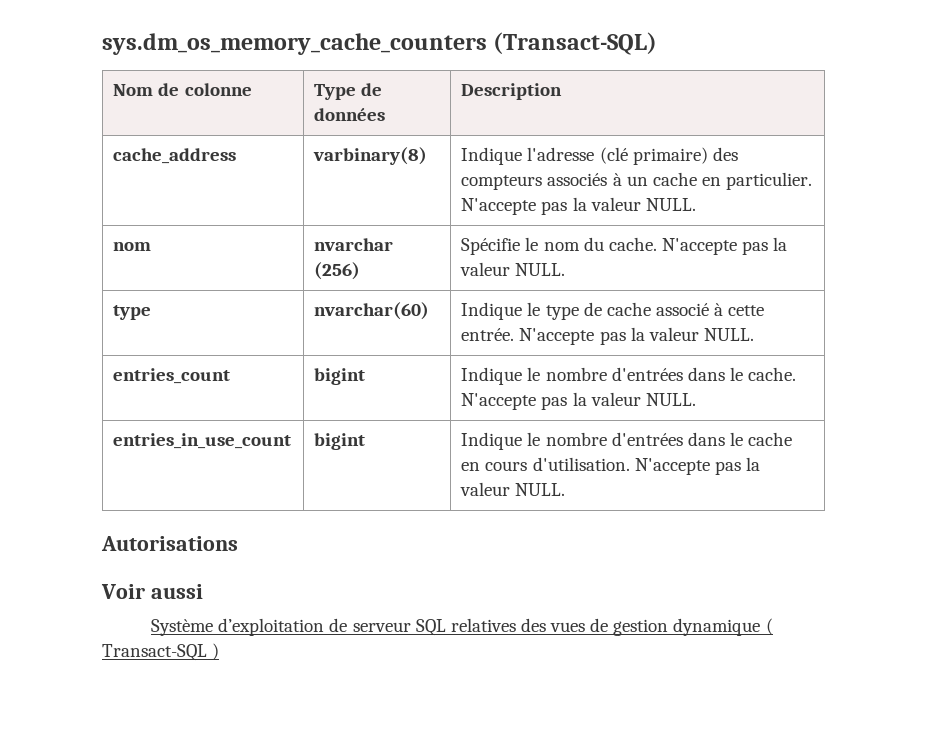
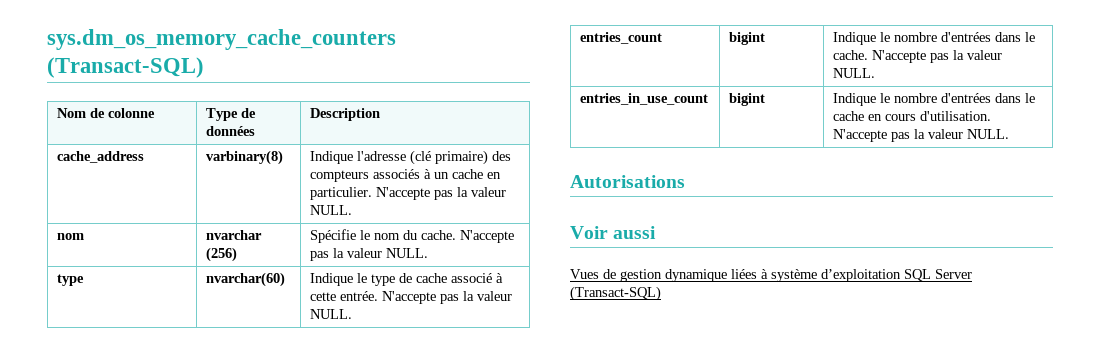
- Système d’exploitation de serveur SQL relatives des vues de gestion dynamique ( Transact-SQL )
+ Vues de gestion dynamique liées à système d’exploitation SQL Server (Transact-SQL)

